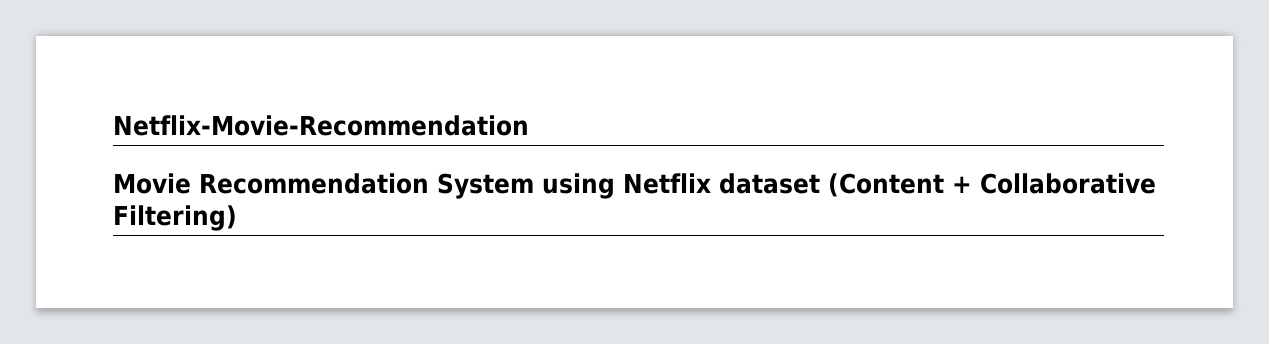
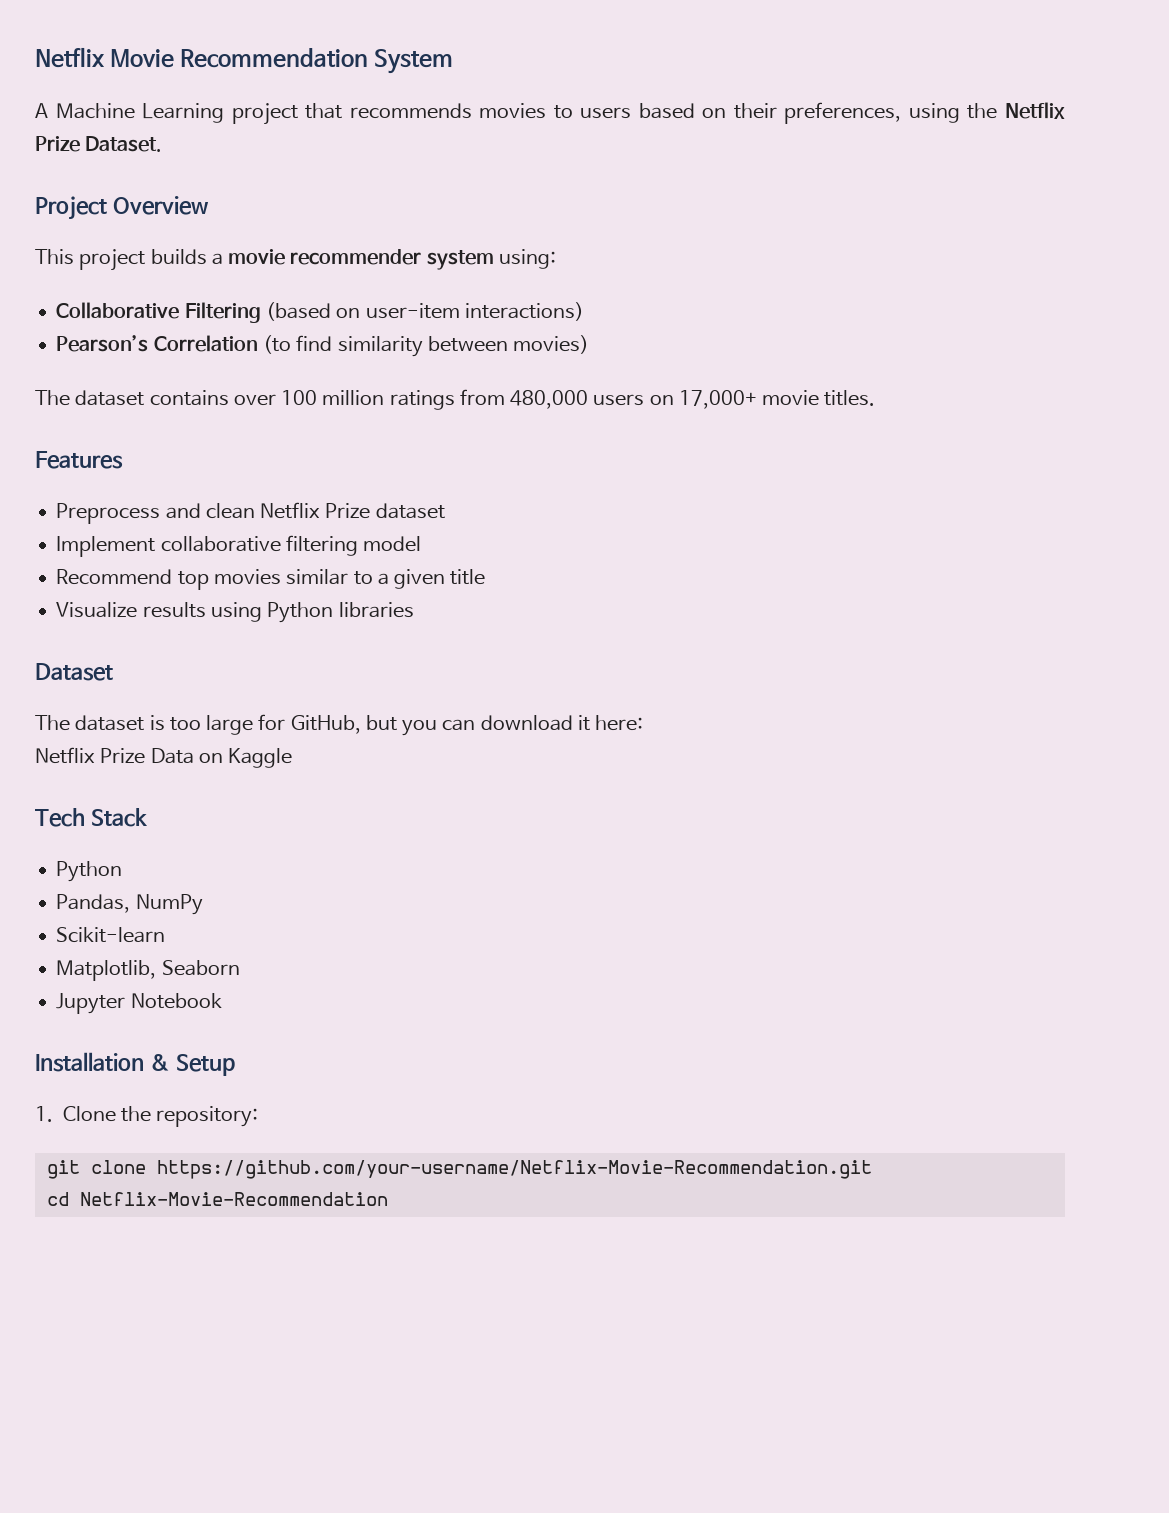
- Netflix-Movie-Recommendation
- Movie Recommendation System using Netflix dataset (Content + Collaborative Filtering)
+ Netflix Movie Recommendation System
+ A Machine Learning project that recommends movies to users based on their preferences, using the Netflix Prize Dataset.
+ Project Overview
+ This project builds a movie recommender system using:
+ Collaborative Filtering (based on user-item interactions)
+ Pearson’s Correlation (to find similarity between movies)
+ The dataset contains over 100 million ratings from 480,000 users on 17,000+ movie titles.
+ Features
+ Preprocess and clean Netflix Prize dataset
+ Implement collaborative filtering model
+ Recommend top movies similar to a given title
+ Visualize results using Python libraries
+ Dataset
+ The dataset is too large for GitHub, but you can download it here:
+ Netflix Prize Data on Kaggle
+ Tech Stack
+ Python
+ Pandas, NumPy
+ Scikit-learn
+ Matplotlib, Seaborn
+ Jupyter Notebook
+ Installation & Setup
+ 1. Clone the repository:
+ git clone https://github.com/your-username/Netflix-Movie-Recommendation.git
+ cd Netflix-Movie-Recommendation

